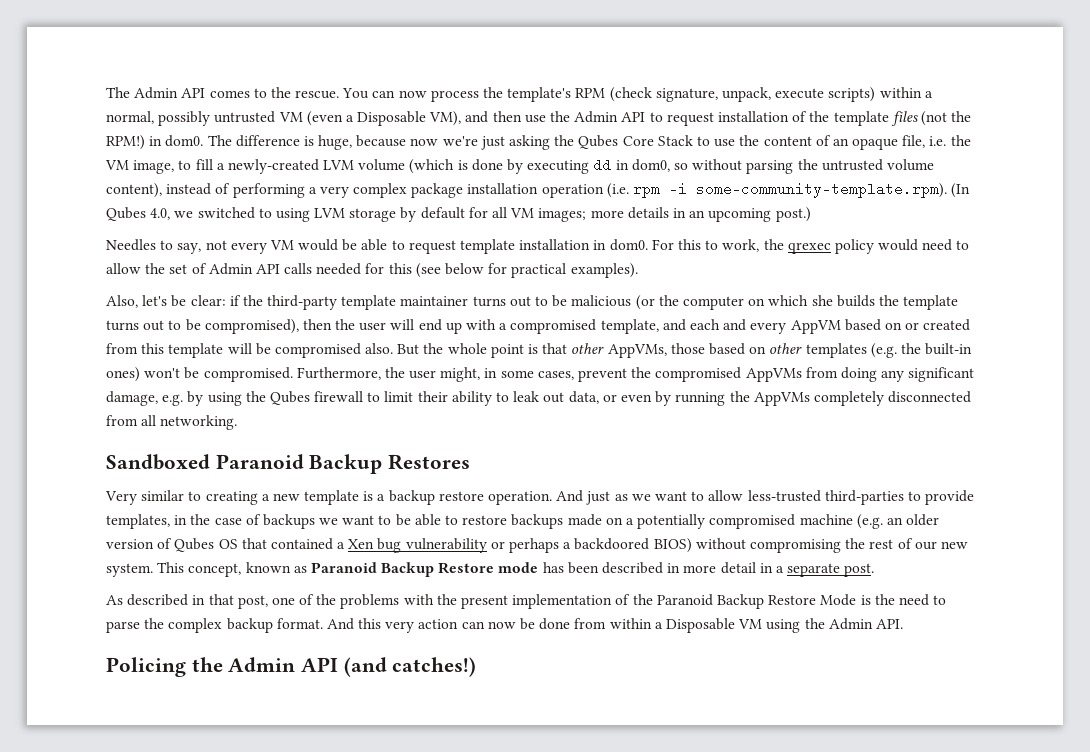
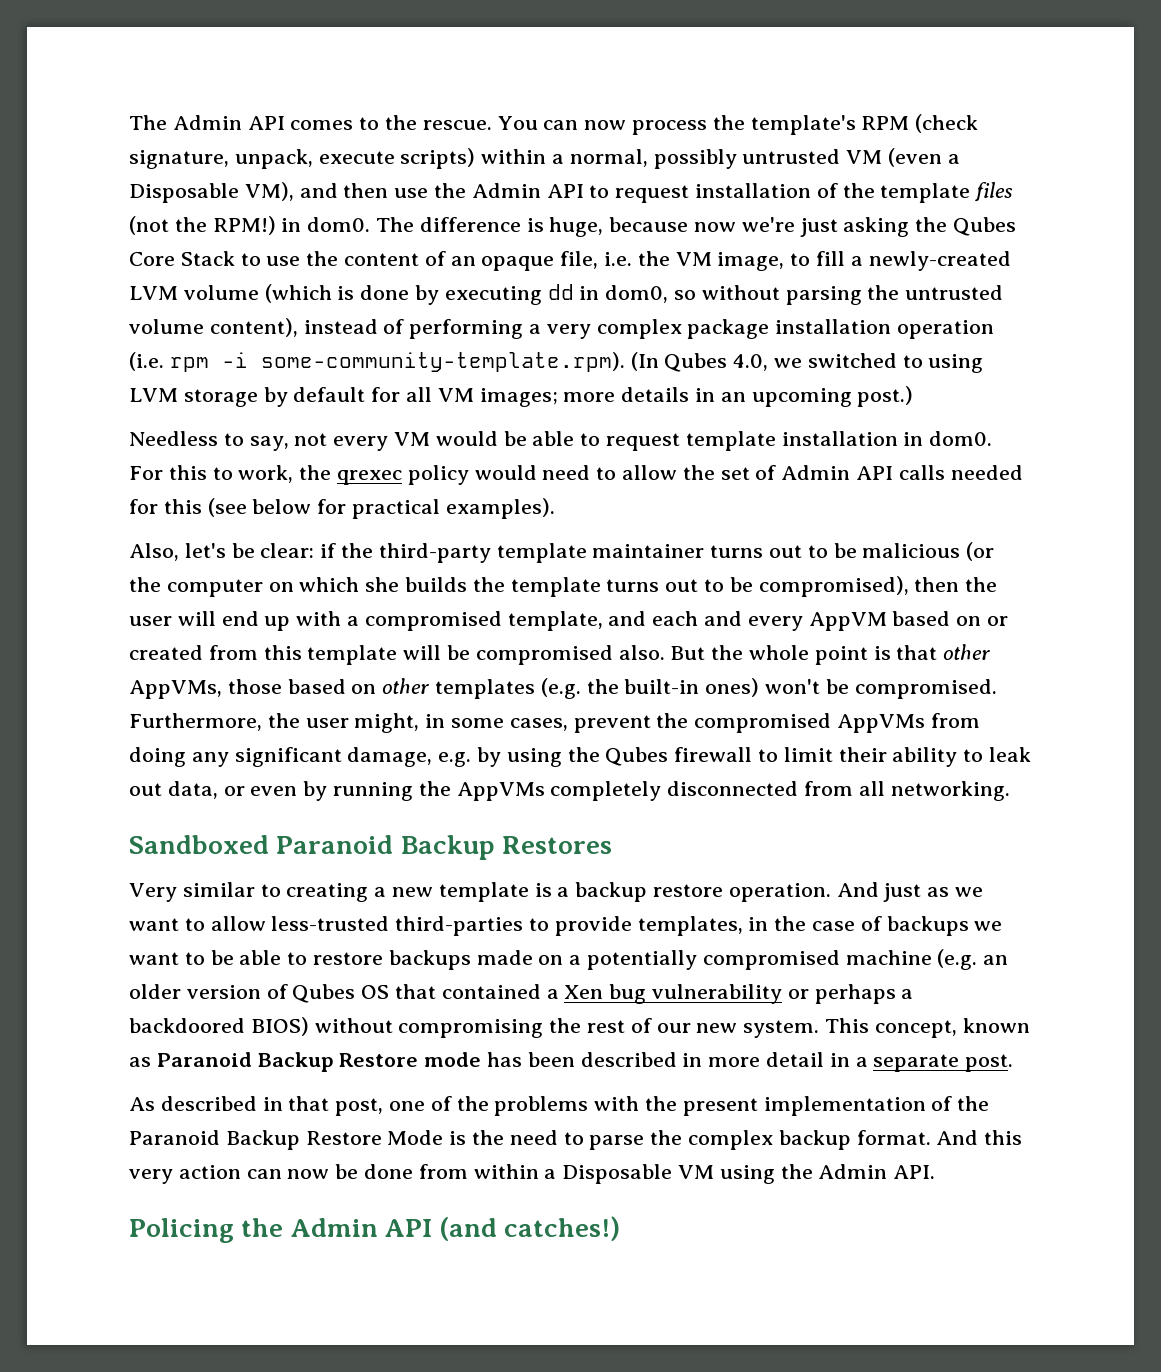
- Needles to say, not every VM would be able to request template installation in dom0.
+ Needless to say, not every VM would be able to request template installation in dom0.

